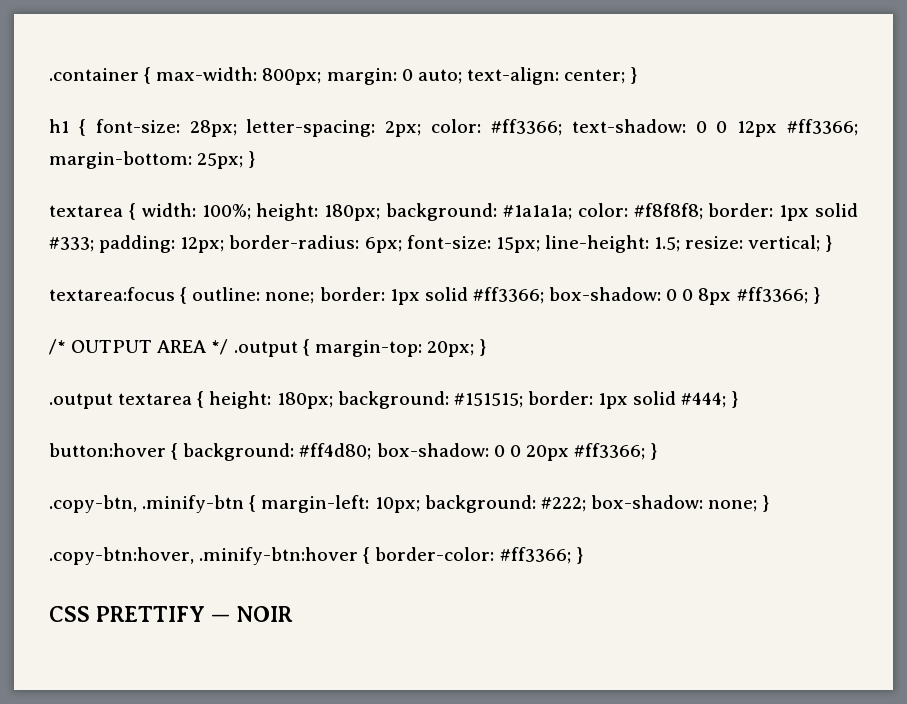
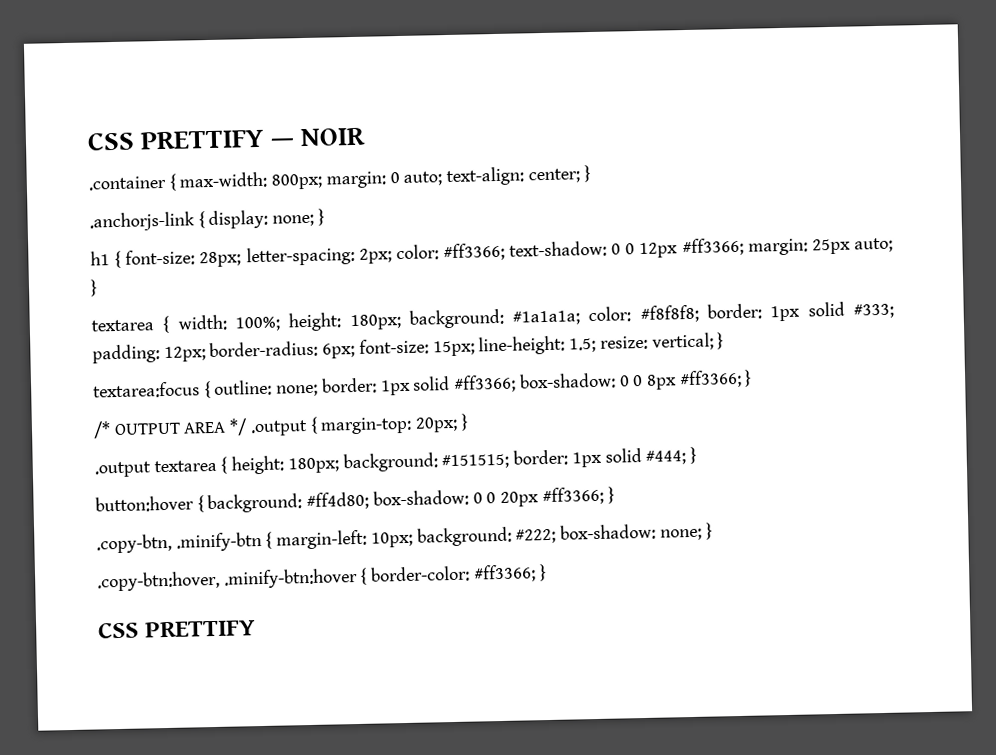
+ CSS PRETTIFY — NOIR
+ .anchorjs-link { display: none; }
- h1 { font-size: 28px; letter-spacing: 2px; color: #ff3366; text-shadow: 0 0 12px #ff3366; margin-bottom: 25px; }
+ h1 { font-size: 28px; letter-spacing: 2px; color: #ff3366; text-shadow: 0 0 12px #ff3366; margin: 25px auto; }
  .copy-btn:hover, .minify-btn:hover { border-color: #ff3366; }
- CSS PRETTIFY — NOIR
+ CSS PRETTIFY

